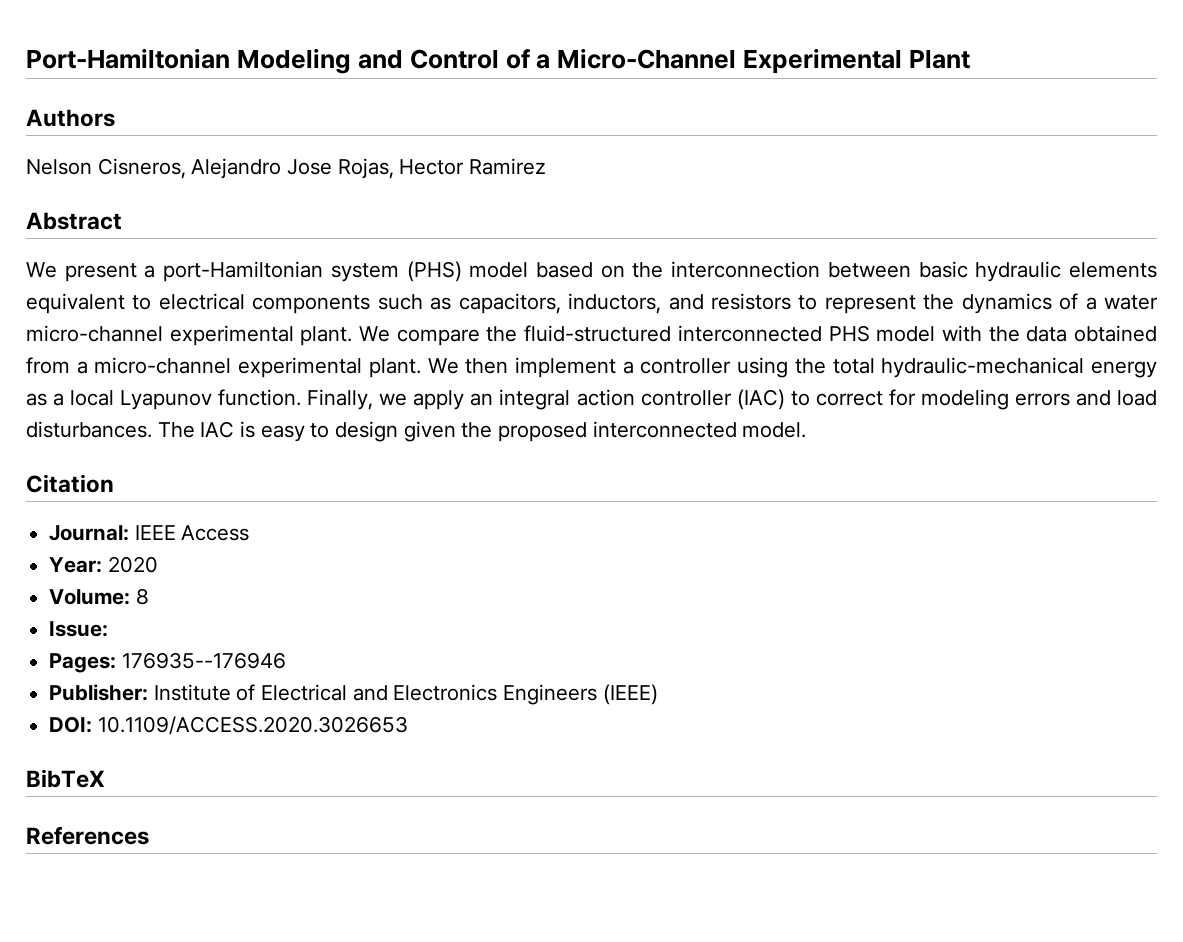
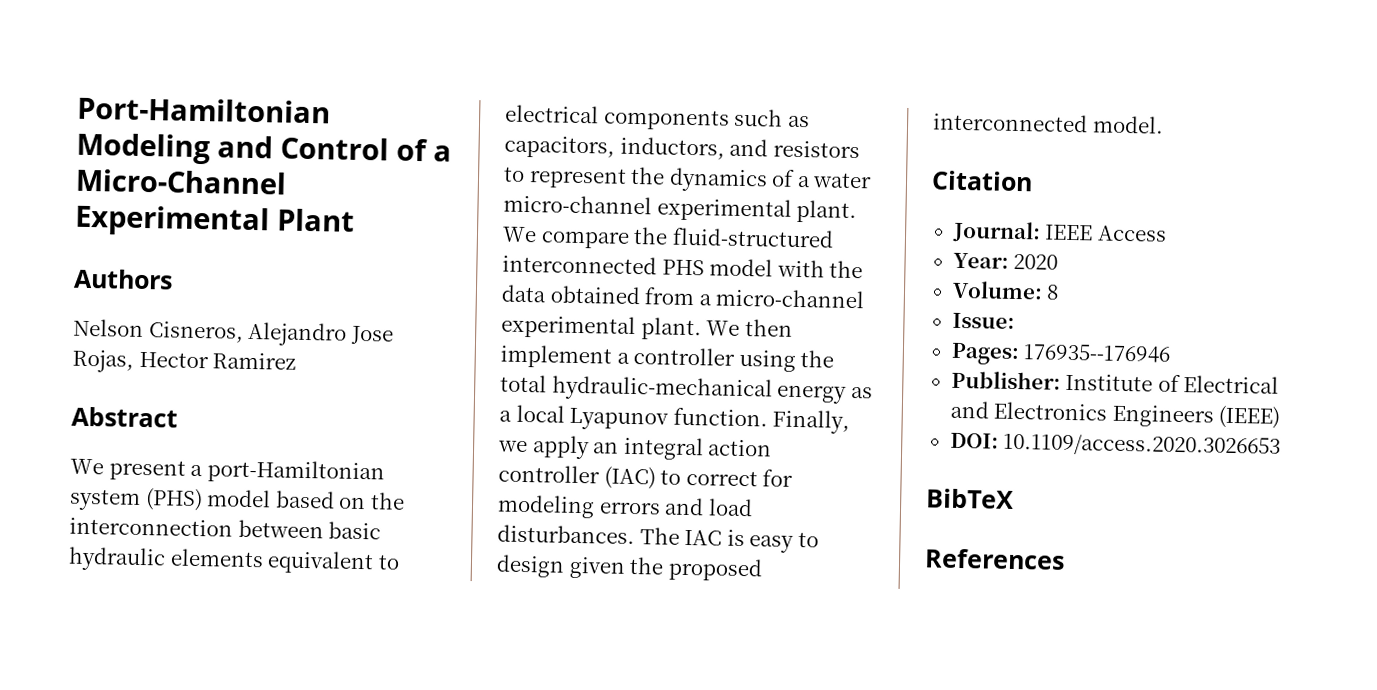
- DOI: 10.1109/ACCESS.2020.3026653
+ DOI: 10.1109/access.2020.3026653

